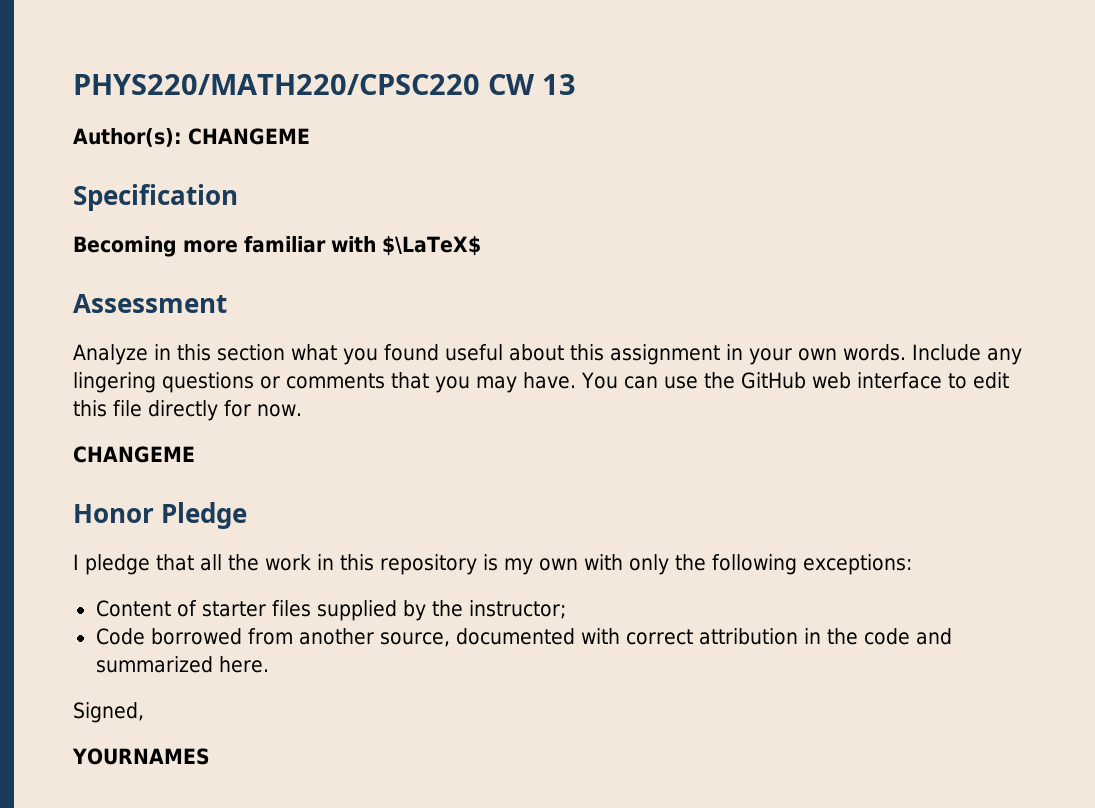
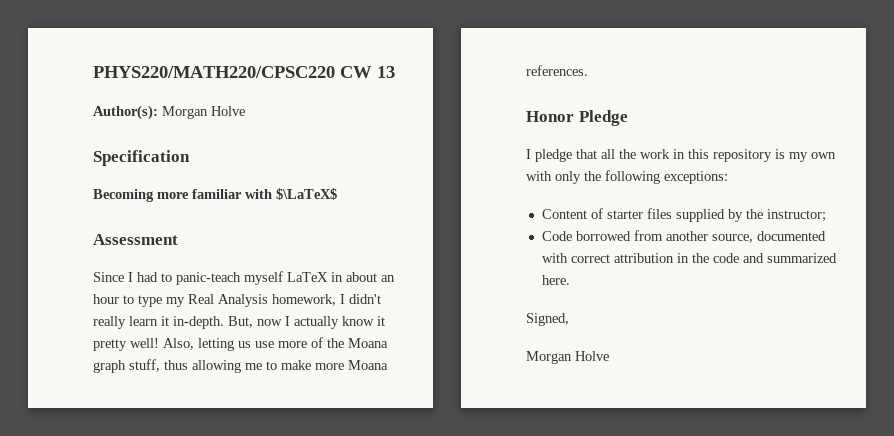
- Author(s): CHANGEME
+ Author(s): Morgan Holve
- Analyze in this section what you found useful about this assignment in your own words. Include any lingering questions or comments that you may have. You can use the GitHub web interface to edit this file directly for now.
- CHANGEME
+ Since I had to panic-teach myself LaTeX in about an hour to type my Real Analysis homework, I didn't really learn it in-depth. But, now I actually know it pretty well! Also, letting us use more of the Moana graph stuff, thus allowing me to make more Moana references.
  Signed,
- YOURNAMES
+ Morgan Holve

